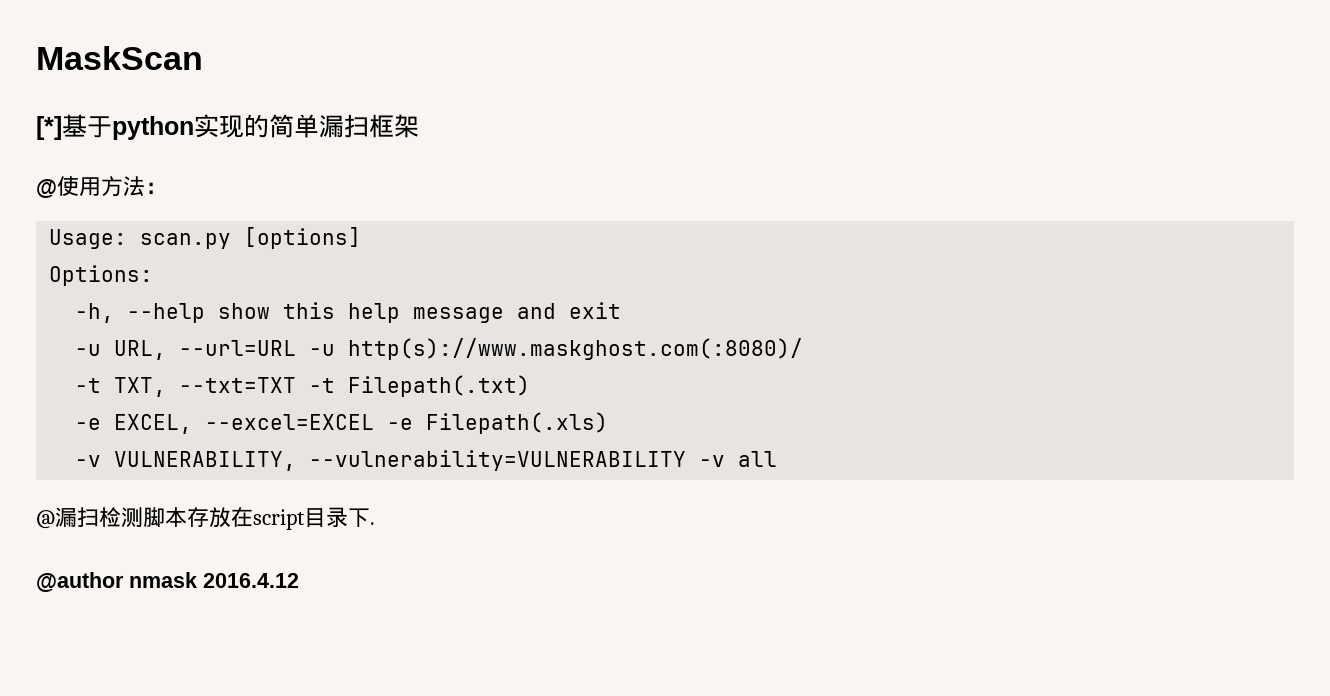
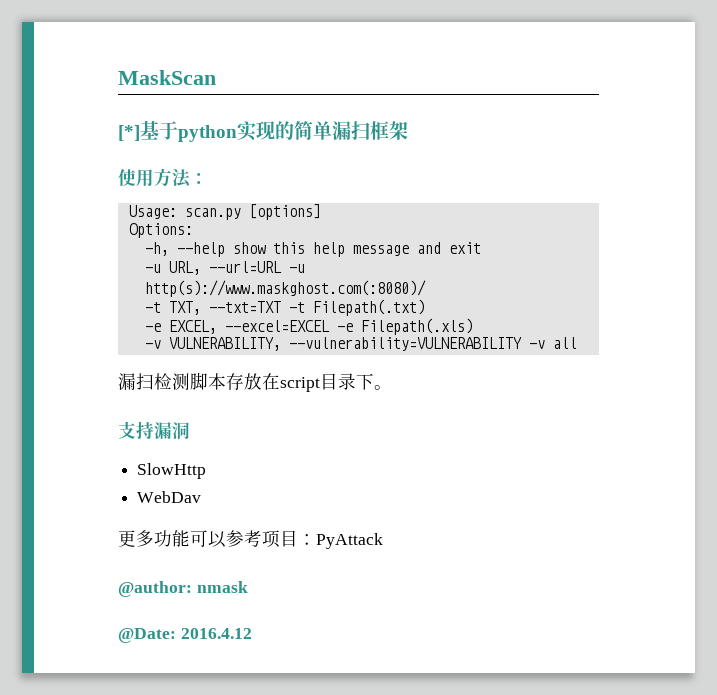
- @使用方法：
+ 使用方法：
- @漏扫检测脚本存放在script目录下.
- @author nmask 2016.4.12
+ 漏扫检测脚本存放在script目录下。
+ 支持漏洞
+ SlowHttp
+ WebDav
+ 更多功能可以参考项目：PyAttack
+ @author: nmask
+ @Date: 2016.4.12

